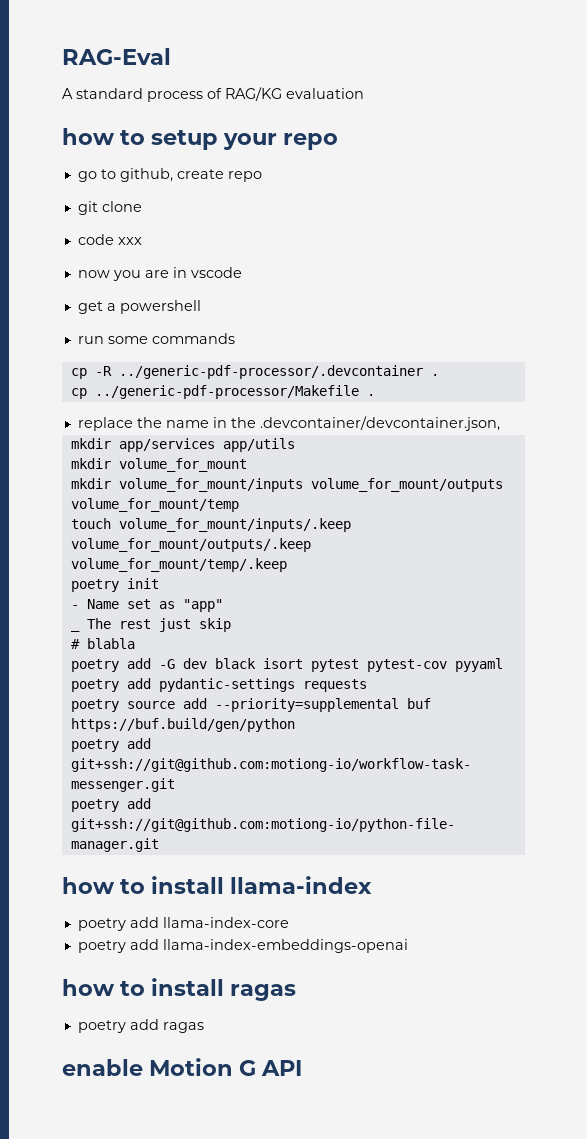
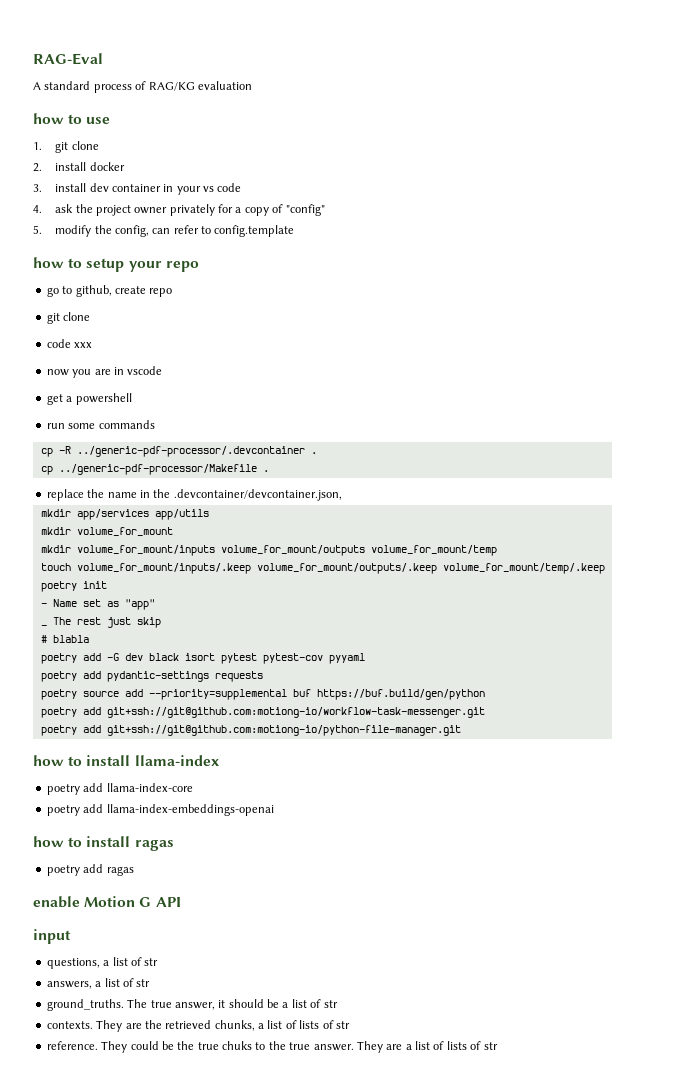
+ how to use
+ 1. git clone
+ 2. install docker
+ 3. install dev container in your vs code
+ 4. ask the project owner privately for a copy of "config"
+ 5. modify the config, can refer to config.template
+ input
+ questions, a list of str
+ answers, a list of str
+ ground_truths. The true answer, it should be a list of str
+ contexts. They are the retrieved chunks, a list of lists of str
+ reference. They could be the true chuks to the true answer. They are a list of lists of str

